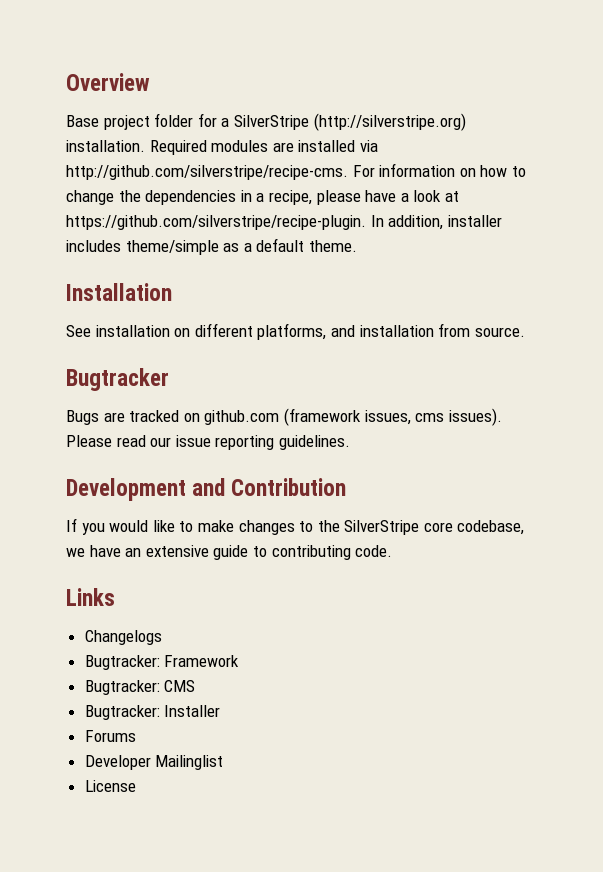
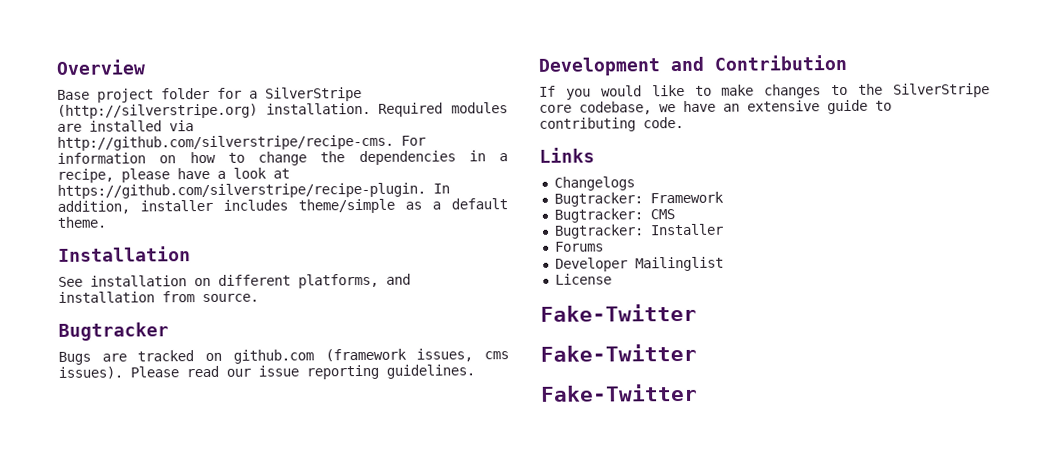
  License
+ Fake-Twitter
+ Fake-Twitter
+ Fake-Twitter

